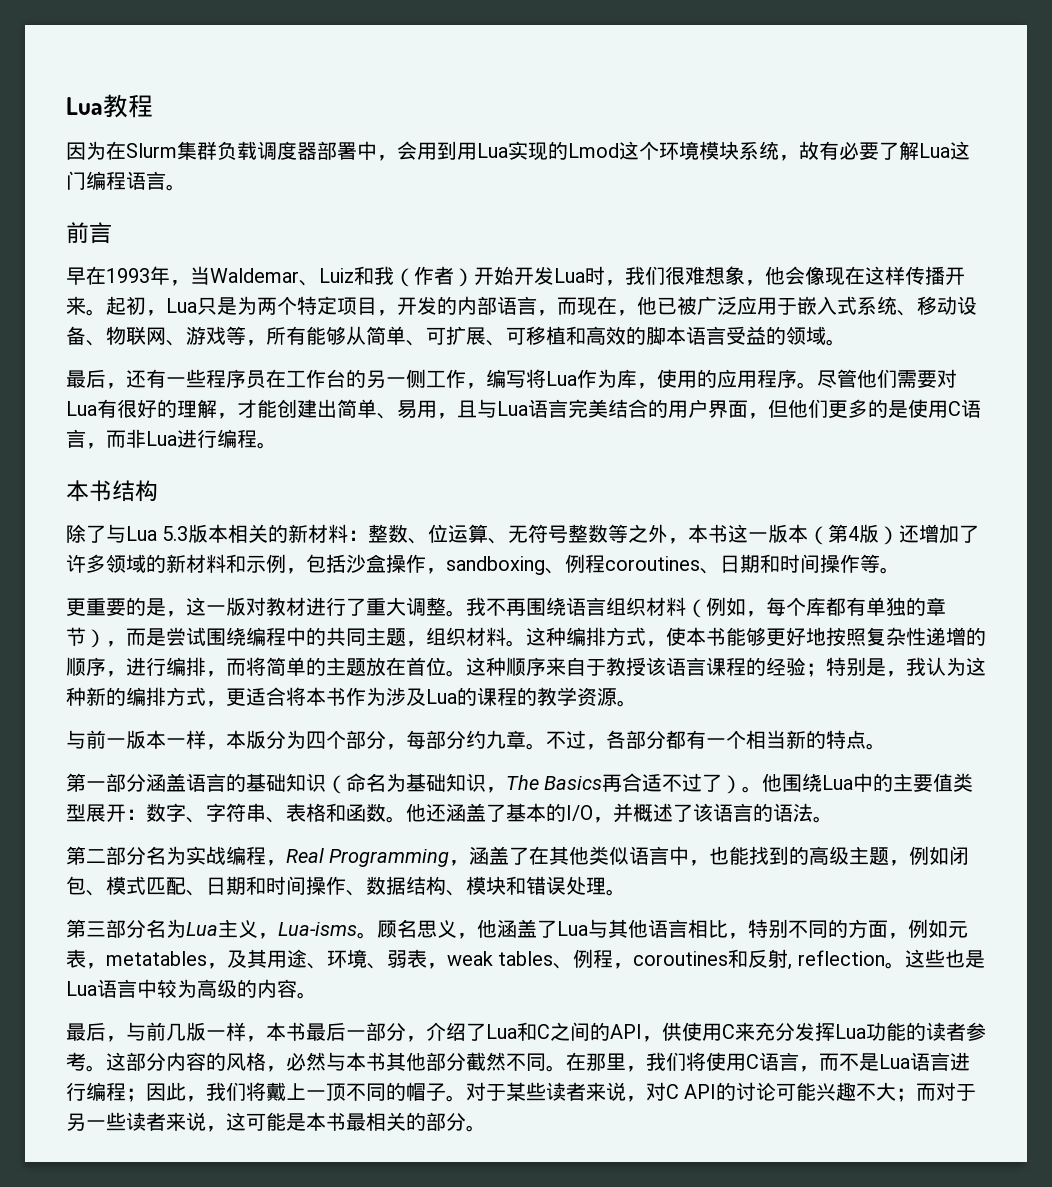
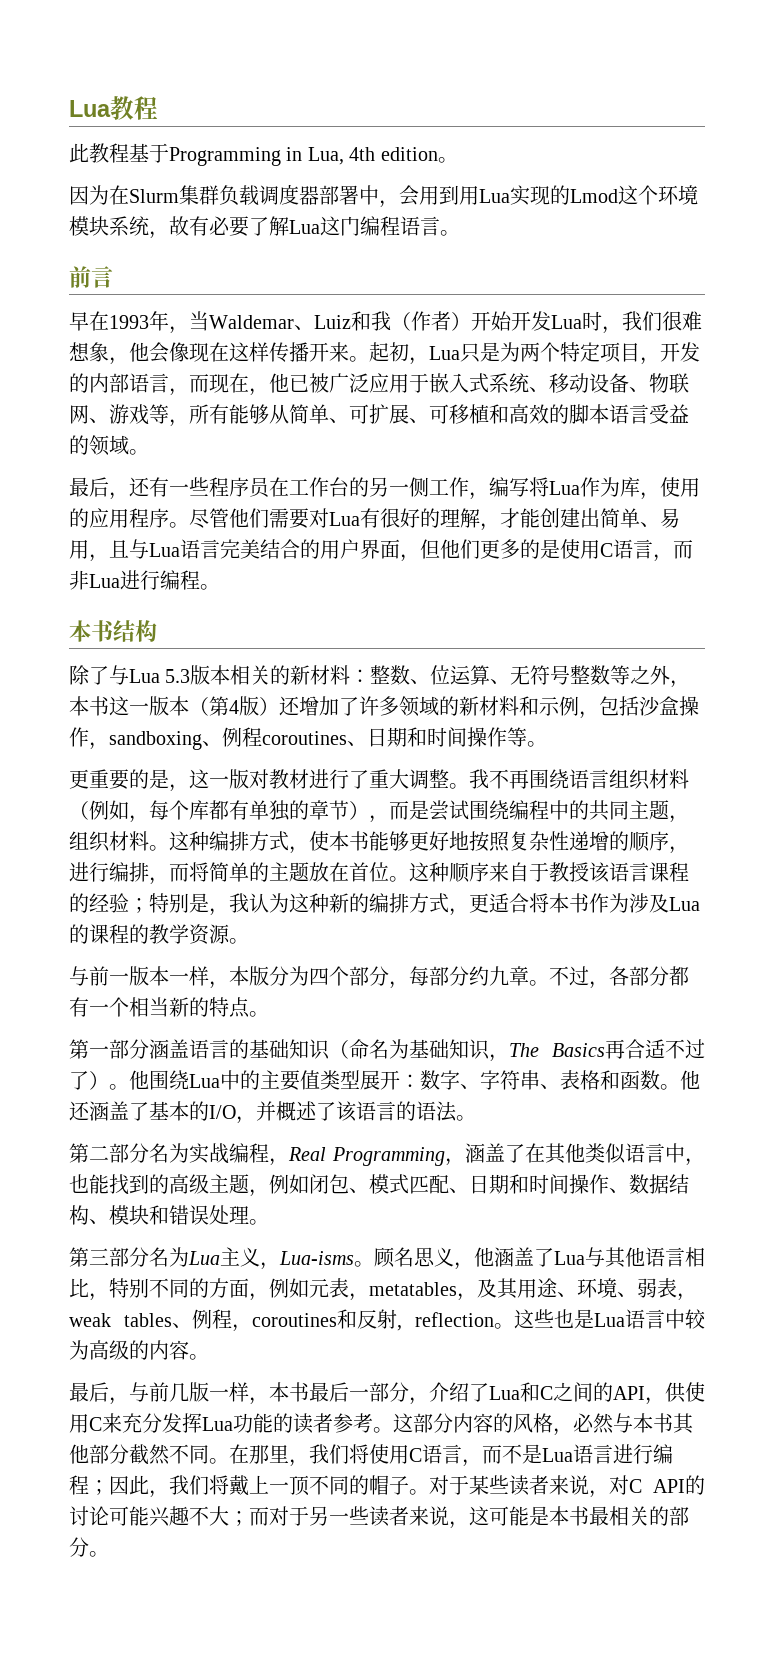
+ 此教程基于Programming in Lua, 4th edition。

